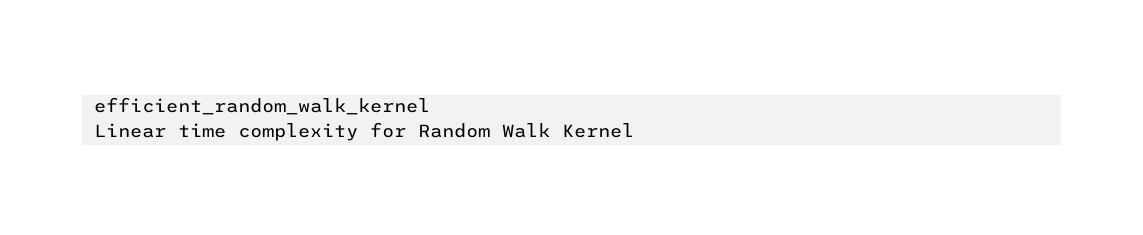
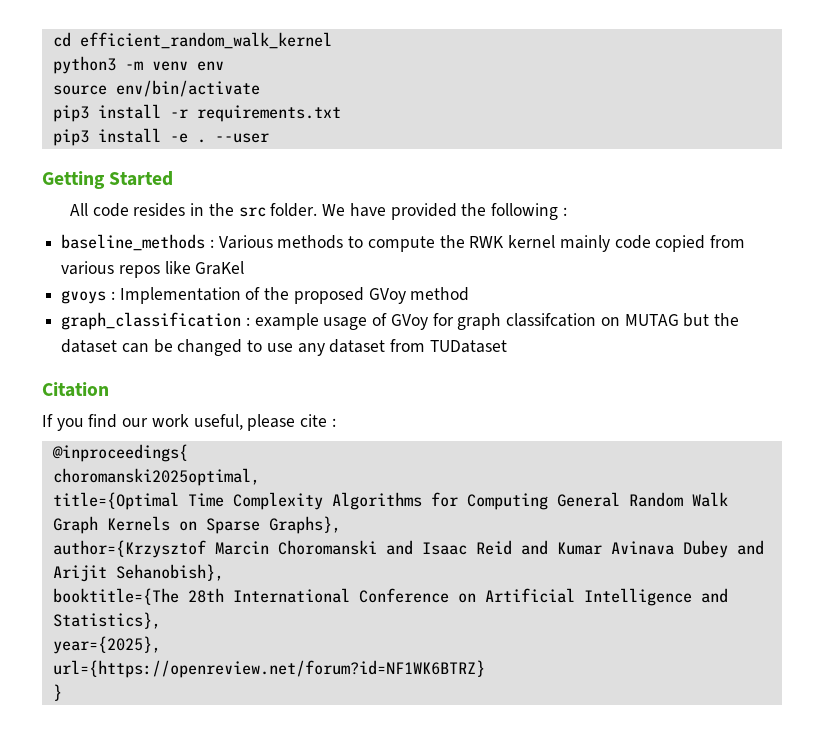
- efficient_random_walk_kernel
+ cd efficient_random_walk_kernel
- Linear time complexity for Random Walk Kernel
+ python3 -m venv env
+ source env/bin/activate
+ pip3 install -r requirements.txt
+ pip3 install -e . --user
+ Getting Started
+ All code resides in the src folder. We have provided the following :
+ baseline_methods : Various methods to compute the RWK kernel mainly code copied from various repos like GraKel
+ gvoys : Implementation of the proposed GVoy method
+ graph_classification : example usage of GVoy for graph classifcation on MUTAG but the dataset can be changed to use any dataset from TUDataset
+ Citation
+ If you find our work useful, please cite :
+ @inproceedings{
+ choromanski2025optimal,
+ title={Optimal Time Complexity Algorithms for Computing General Random Walk Graph Kernels on Sparse Graphs},
+ author={Krzysztof Marcin Choromanski and Isaac Reid and Kumar Avinava Dubey and Arijit Sehanobish},
+ booktitle={The 28th International Conference on Artificial Intelligence and Statistics},
+ year={2025},
+ url={https://openreview.net/forum?id=NF1WK6BTRZ}
+ }

